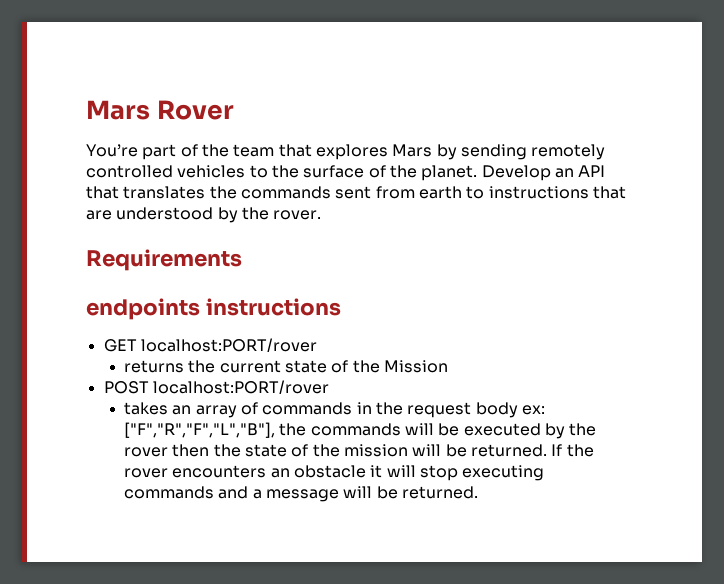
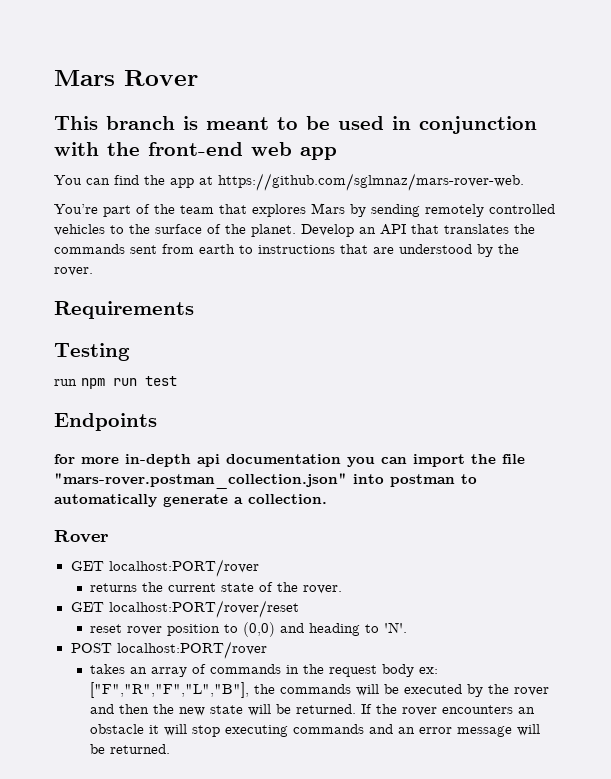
+ This branch is meant to be used in conjunction with the front-end web app
+ You can find the app at https://github.com/sglmnaz/mars-rover-web.
- endpoints instructions
+ Testing
+ run npm run test
+ Endpoints
+ for more in-depth api documentation you can import the file "mars-rover.postman_collection.json" into postman to automatically generate a collection.
+ Rover
- returns the current state of the Mission
+ returns the current state of the rover.
+ GET localhost:PORT/rover/reset
+ reset rover position to (0,0) and heading to 'N'.
- takes an array of commands in the request body ex: ["F","R","F","L","B"], the commands will be executed by the rover then the state of the mission will be returned.
+ takes an array of commands in the request body ex: ["F","R","F","L","B"], the commands will be executed by the rover and then the new state will be returned.
- If the rover encounters an obstacle it will stop executing commands and a message will be returned.
+ If the rover encounters an obstacle it will stop executing commands and an error message will be returned.

